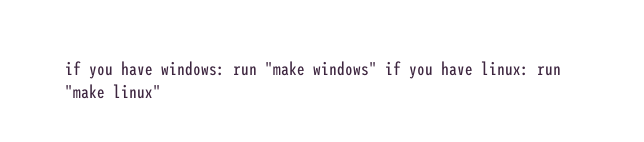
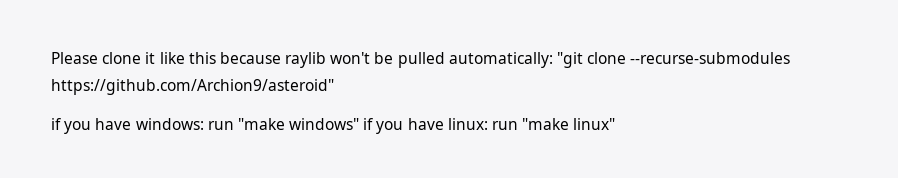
+ Please clone it like this because raylib won't be pulled automatically: "git clone --recurse-submodules https://github.com/Archion9/asteroid"

